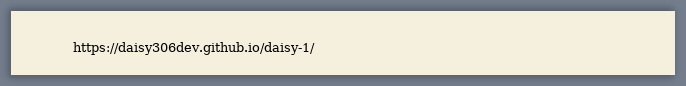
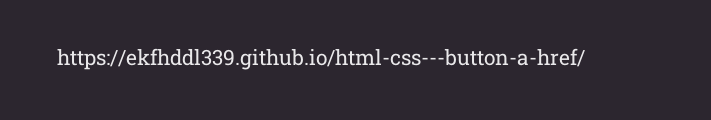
- https://daisy306dev.github.io/daisy-1/
+ https://ekfhddl339.github.io/html-css---button-a-href/

